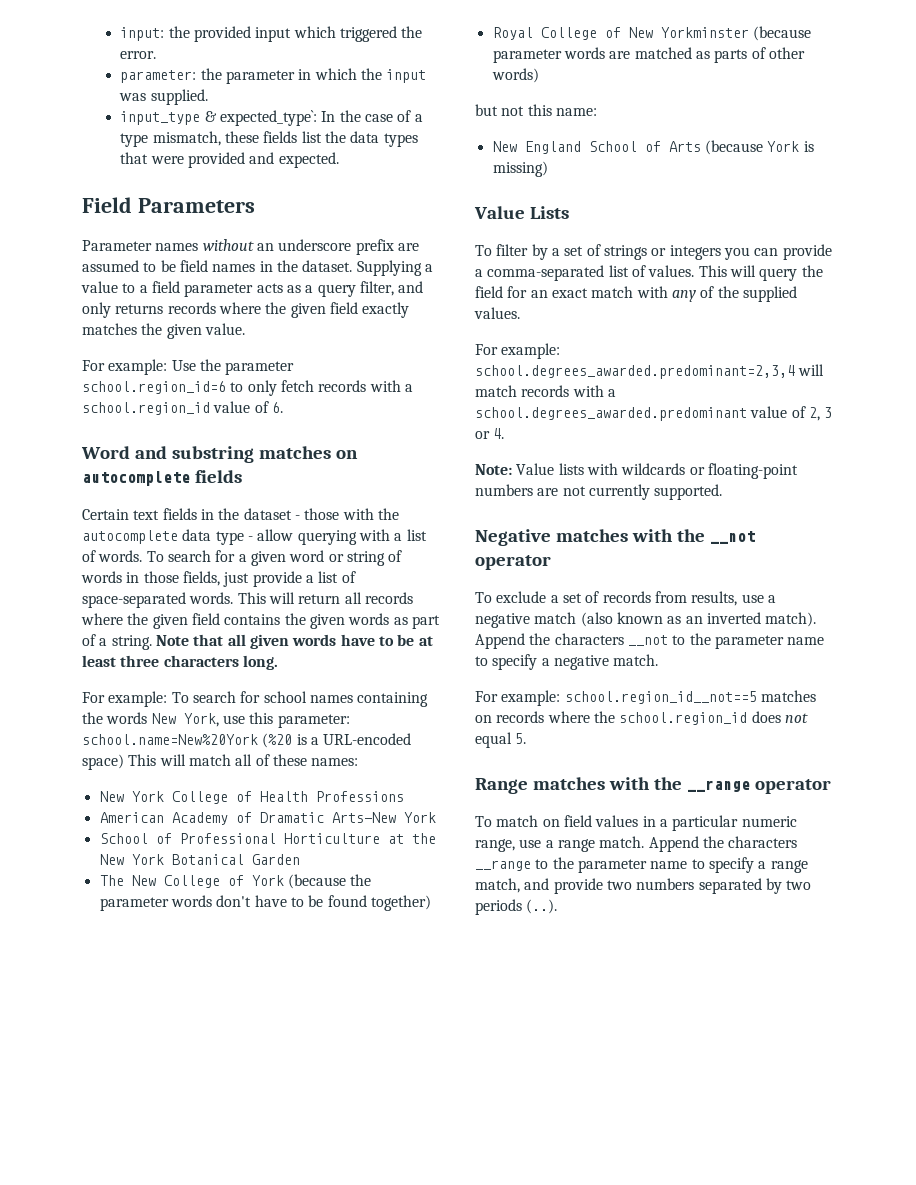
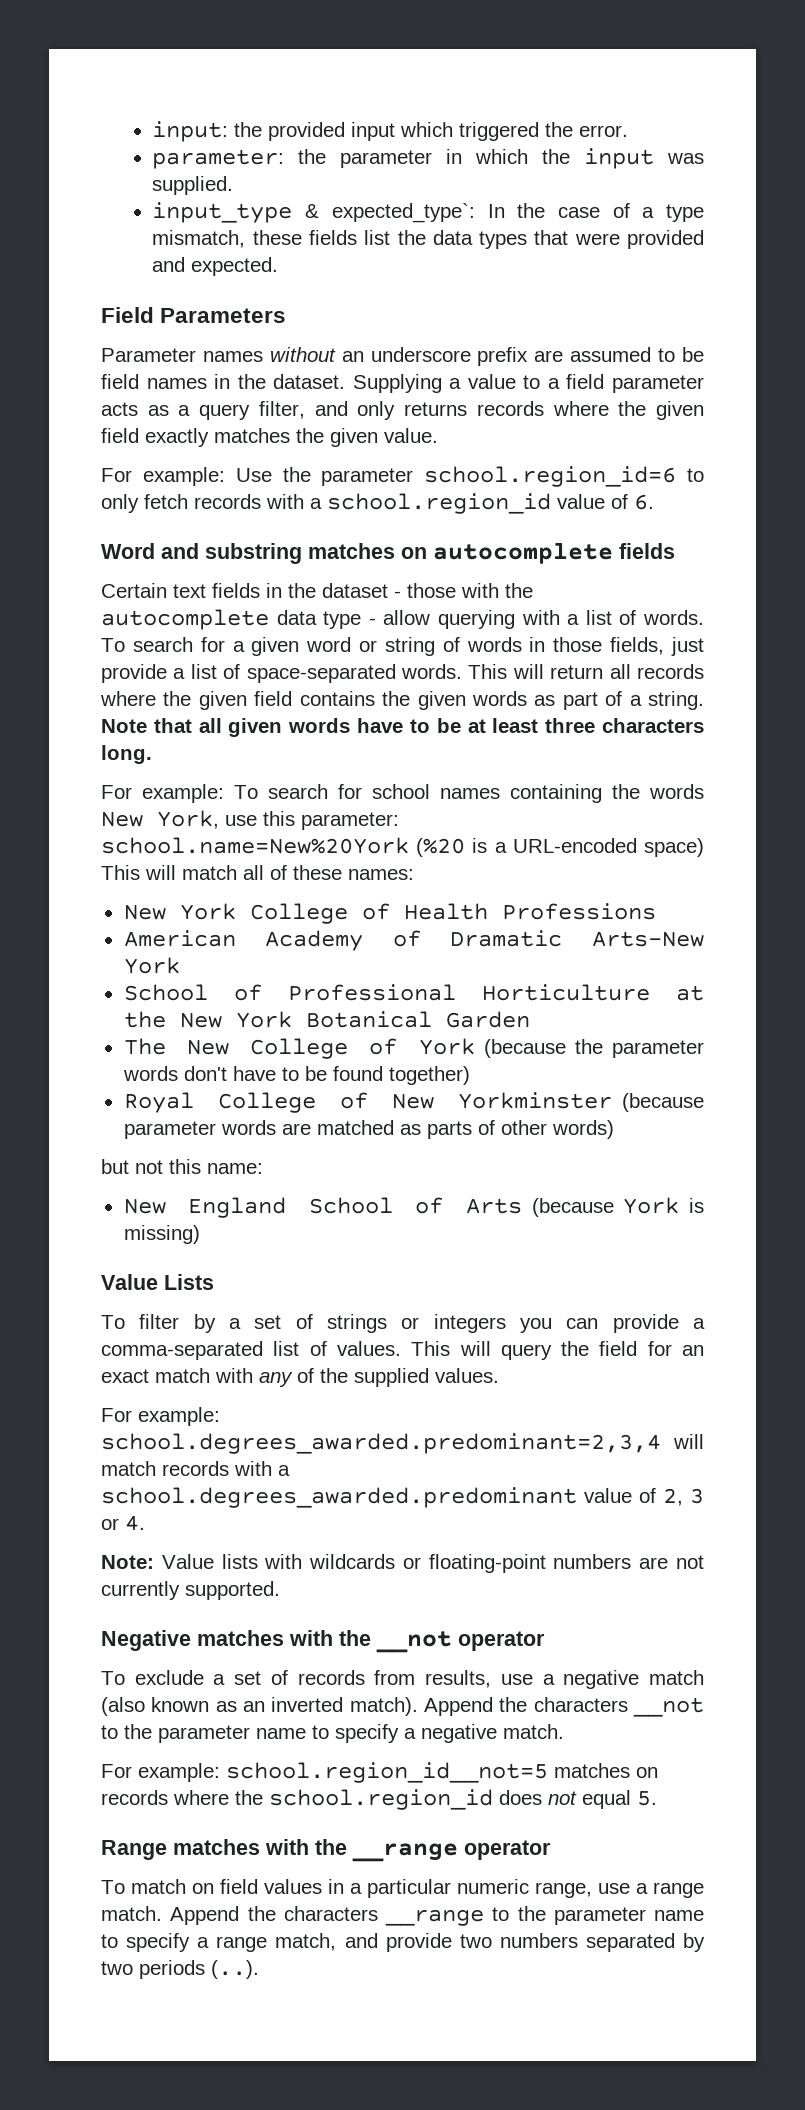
- For example: school.region_id__not==5 matches on records where the school.region_id does not equal 5.
+ For example: school.region_id__not=5 matches on records where the school.region_id does not equal 5.

